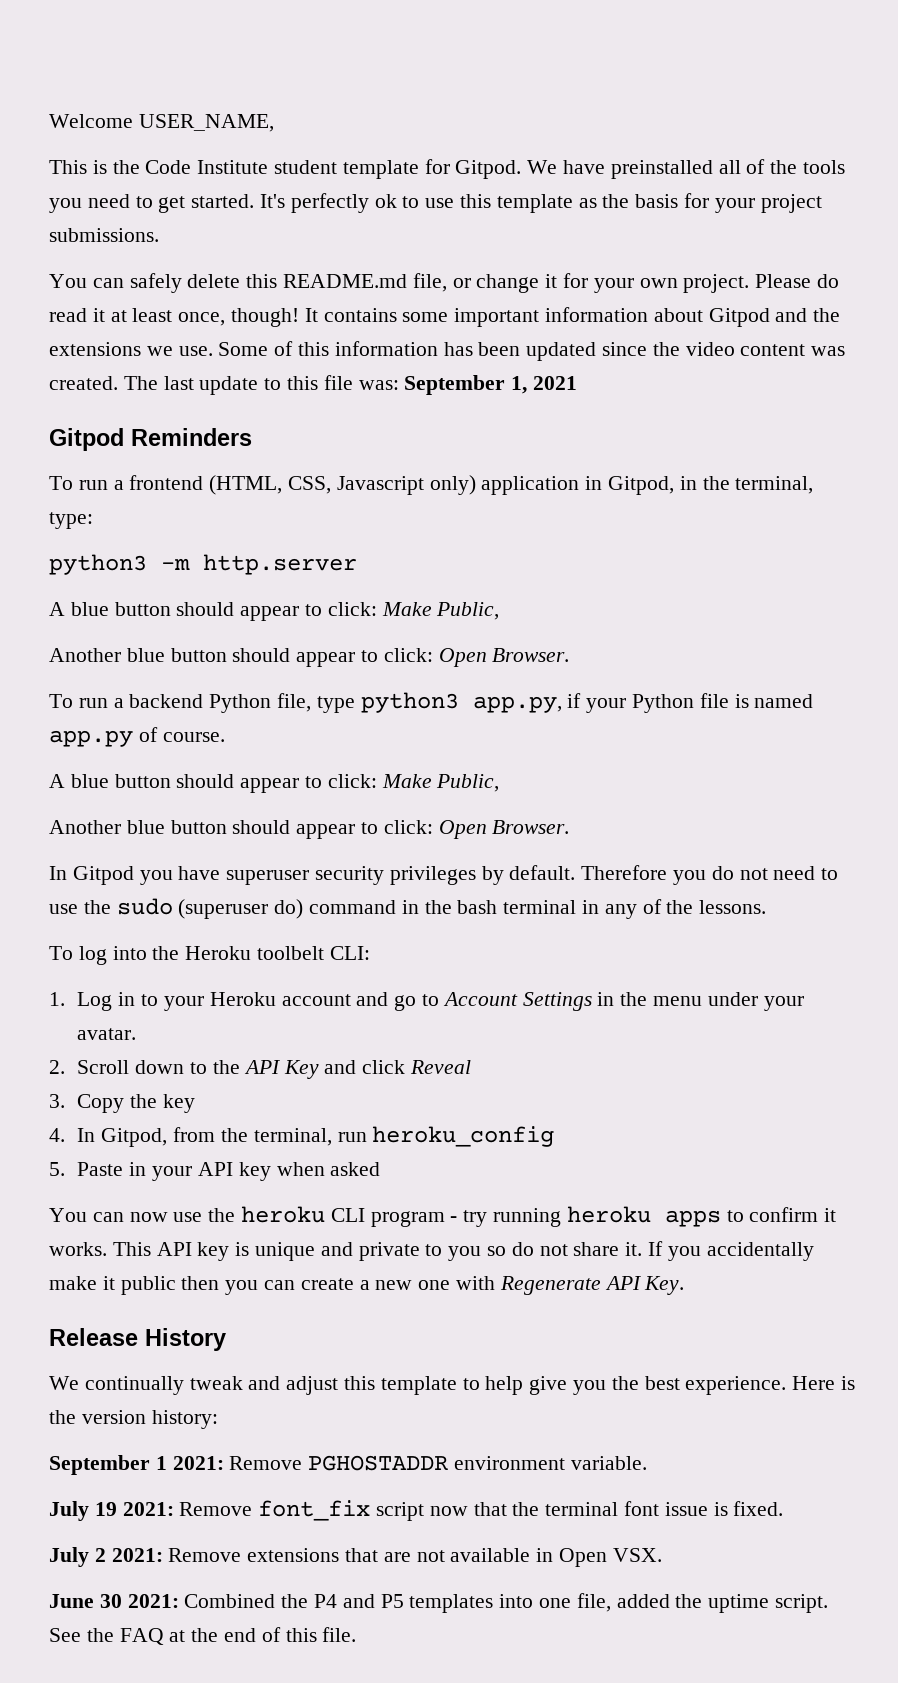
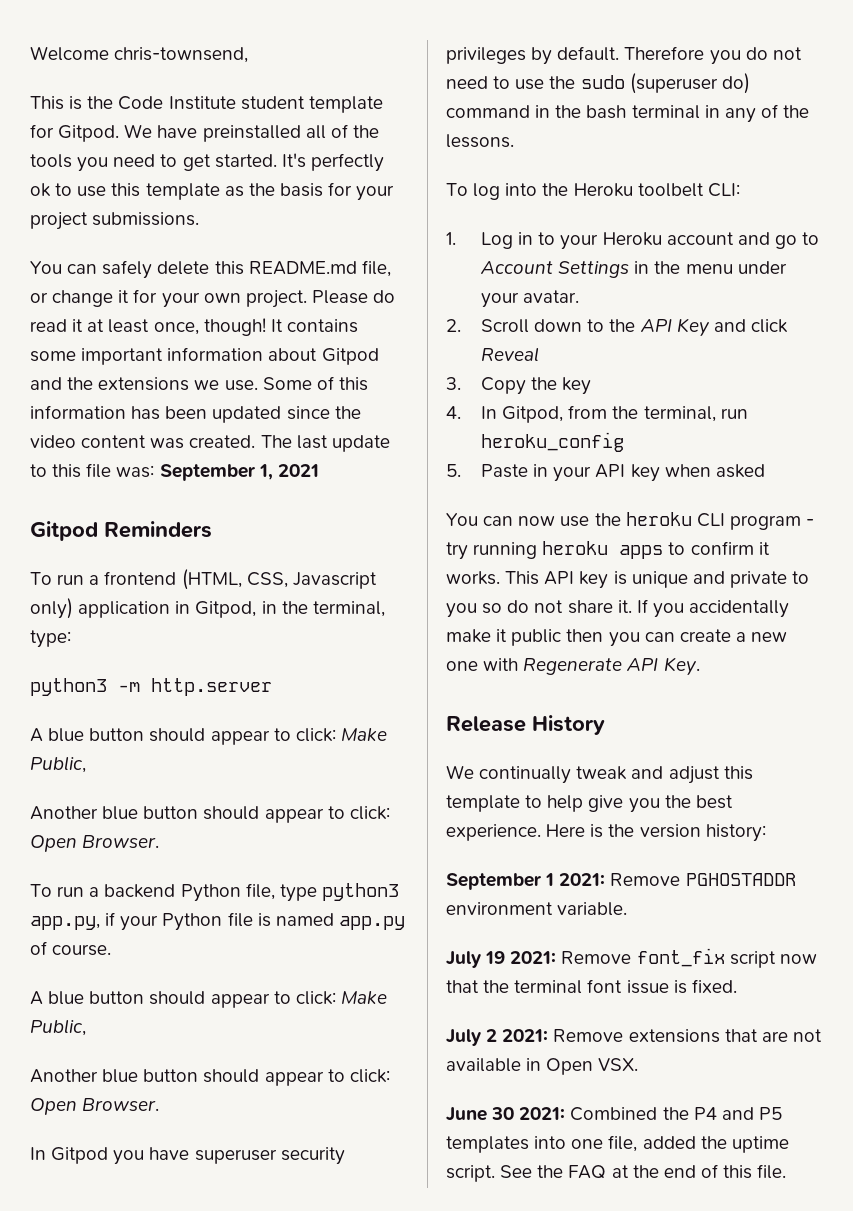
- Welcome USER_NAME,
+ Welcome chris-townsend,

